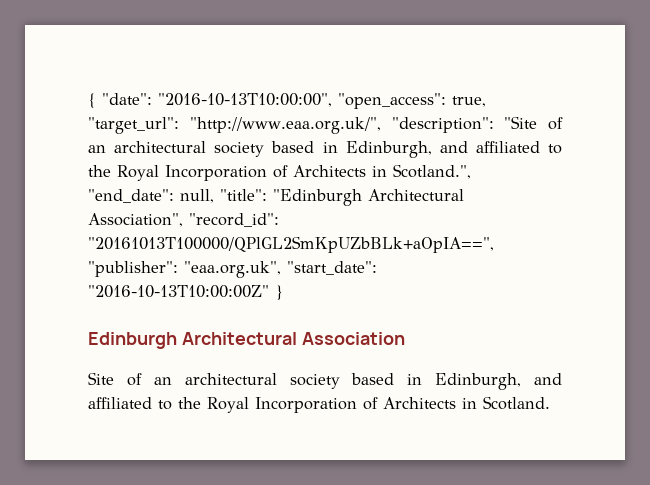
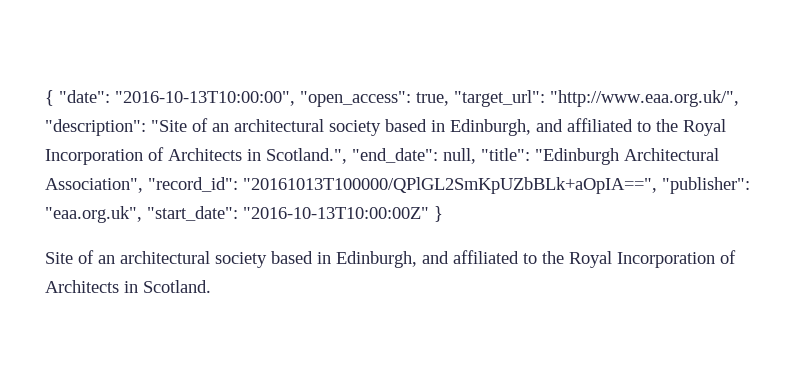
- Edinburgh Architectural Association

